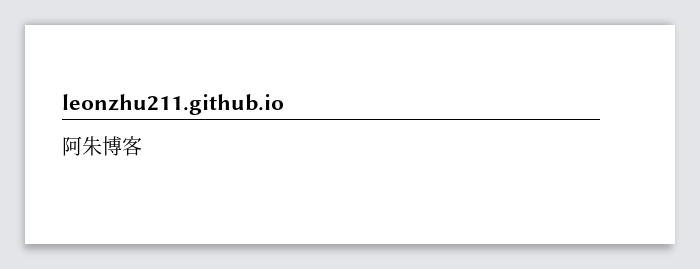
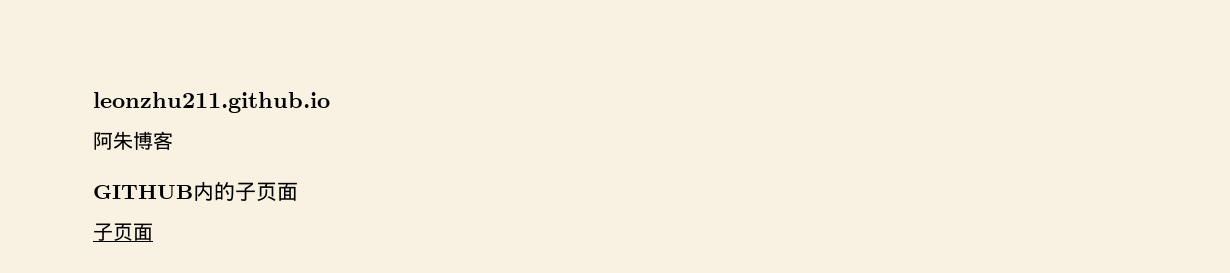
+ GITHUB内的子页面
+ 子页面

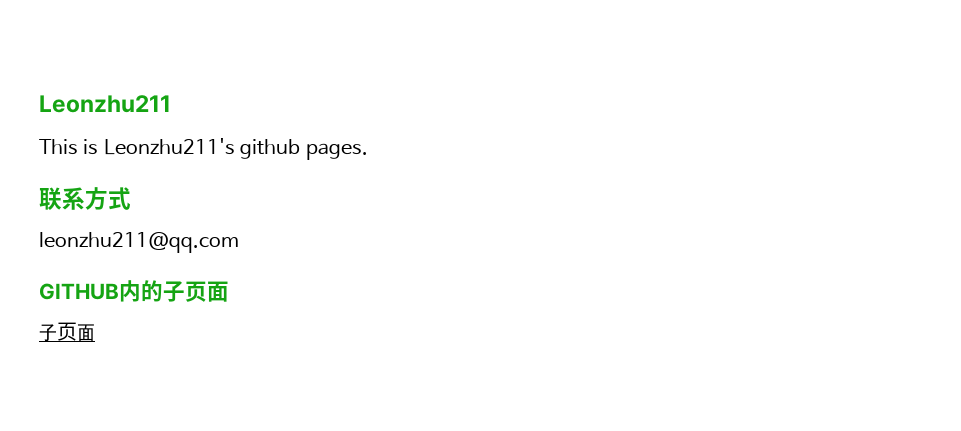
- leonzhu211.github.io
- 阿朱博客
+ Leonzhu211
+ This is Leonzhu211's github pages.
+ 联系方式
+ leonzhu211@qq.com

